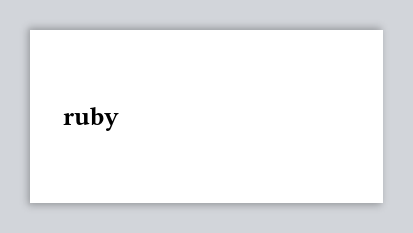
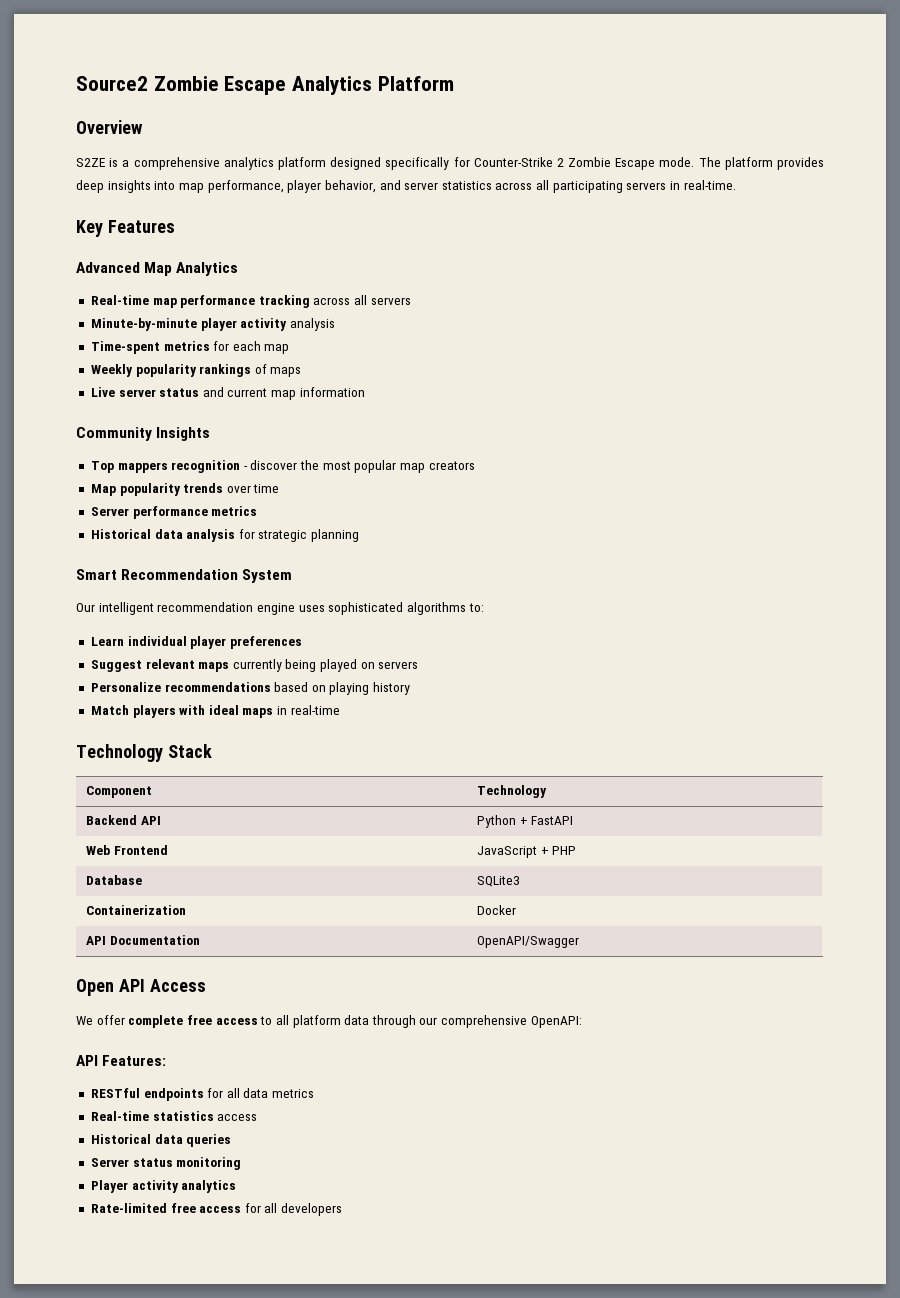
- ruby
+ Source2 Zombie Escape Analytics Platform
+ Overview
+ S2ZE is a comprehensive analytics platform designed specifically for Counter-Strike 2 Zombie Escape mode. The platform provides deep insights into map performance, player behavior, and server statistics across all participating servers in real-time.
+ Key Features
+ Advanced Map Analytics
+ Real-time map performance tracking across all servers
+ Minute-by-minute player activity analysis
+ Time-spent metrics for each map
+ Weekly popularity rankings of maps
+ Live server status and current map information
+ Community Insights
+ Top mappers recognition - discover the most popular map creators
+ Map popularity trends over time
+ Server performance metrics
+ Historical data analysis for strategic planning
+ Smart Recommendation System
+ Our intelligent recommendation engine uses sophisticated algorithms to:
+ Learn individual player preferences
+ Suggest relevant maps currently being played on servers
+ Personalize recommendations based on playing history
+ Match players with ideal maps in real-time
+ Technology Stack
+ Component | Technology
+ Backend API | Python + FastAPI
+ Web Frontend | JavaScript + PHP
+ Database | SQLite3
+ Containerization | Docker
+ API Documentation | OpenAPI/Swagger
+ Open API Access
+ We offer complete free access to all platform data through our comprehensive OpenAPI:
+ API Features:
+ RESTful endpoints for all data metrics
+ Real-time statistics access
+ Historical data queries
+ Server status monitoring
+ Player activity analytics
+ Rate-limited free access for all developers

